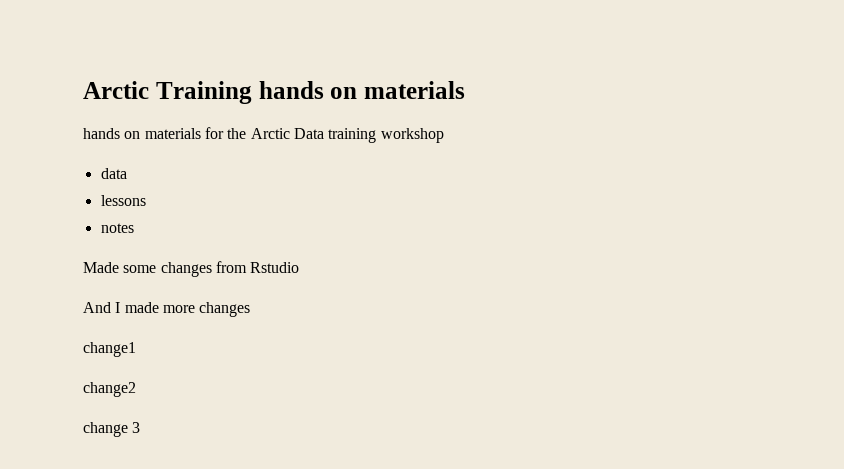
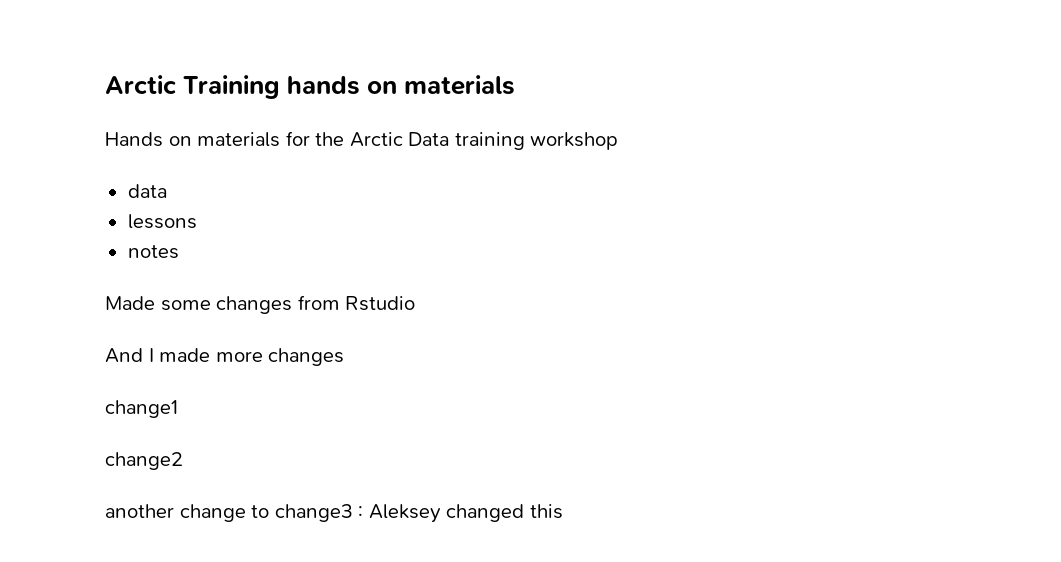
- hands on materials for the Arctic Data training workshop
+ Hands on materials for the Arctic Data training workshop
- change 3
+ another change to change3 : Aleksey changed this

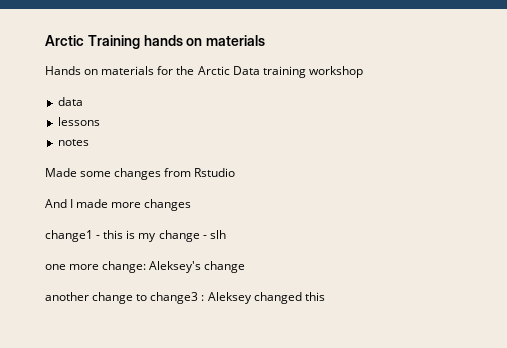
- change1
- change2
+ change1 - this is my change - slh
+ one more change: Aleksey's change

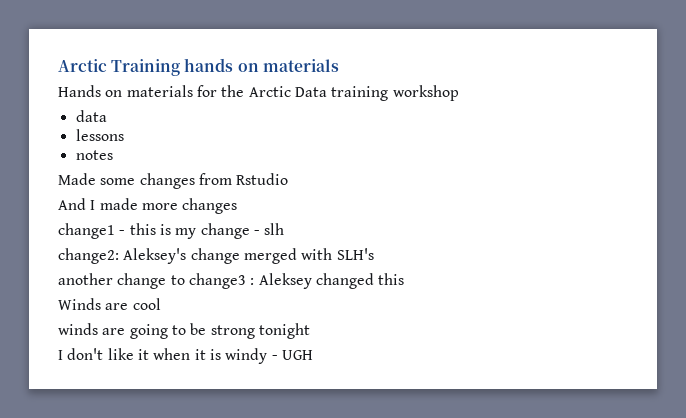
- one more change: Aleksey's change
+ change2: Aleksey's change merged with SLH's
+ Winds are cool
+ winds are going to be strong tonight
+ I don't like it when it is windy - UGH

